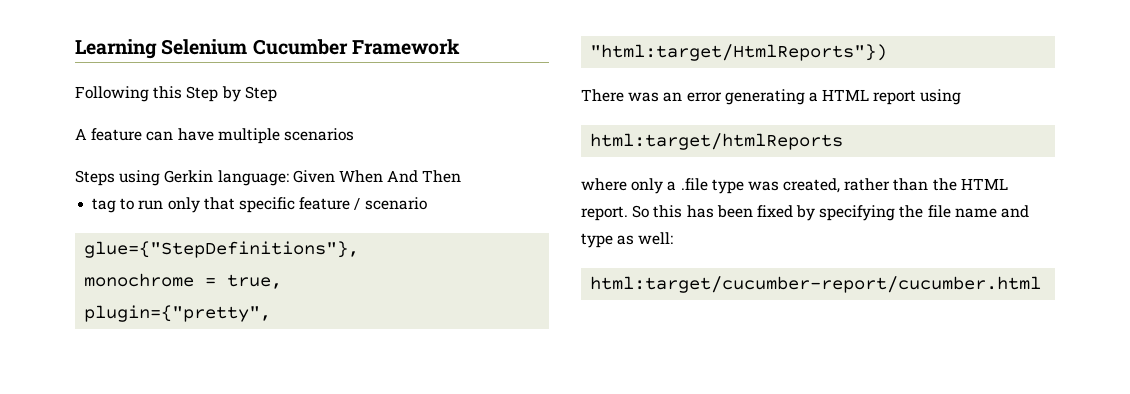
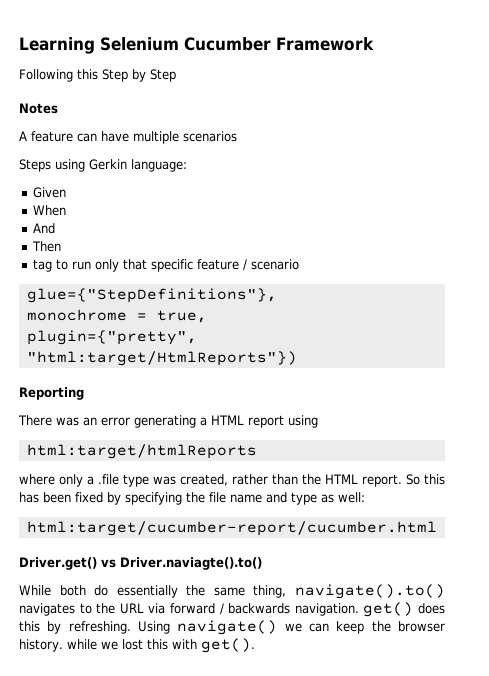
+ Notes
- Steps using Gerkin language: Given When And Then
+ Steps using Gerkin language:
+ Given
+ When
+ And
+ Then
+ Reporting
+ Driver.get() vs Driver.naviagte().to()
+ While both do essentially the same thing, navigate().to() navigates to the URL via forward / backwards navigation. get() does this by refreshing. Using navigate() we can keep the browser history. while we lost this with get().

